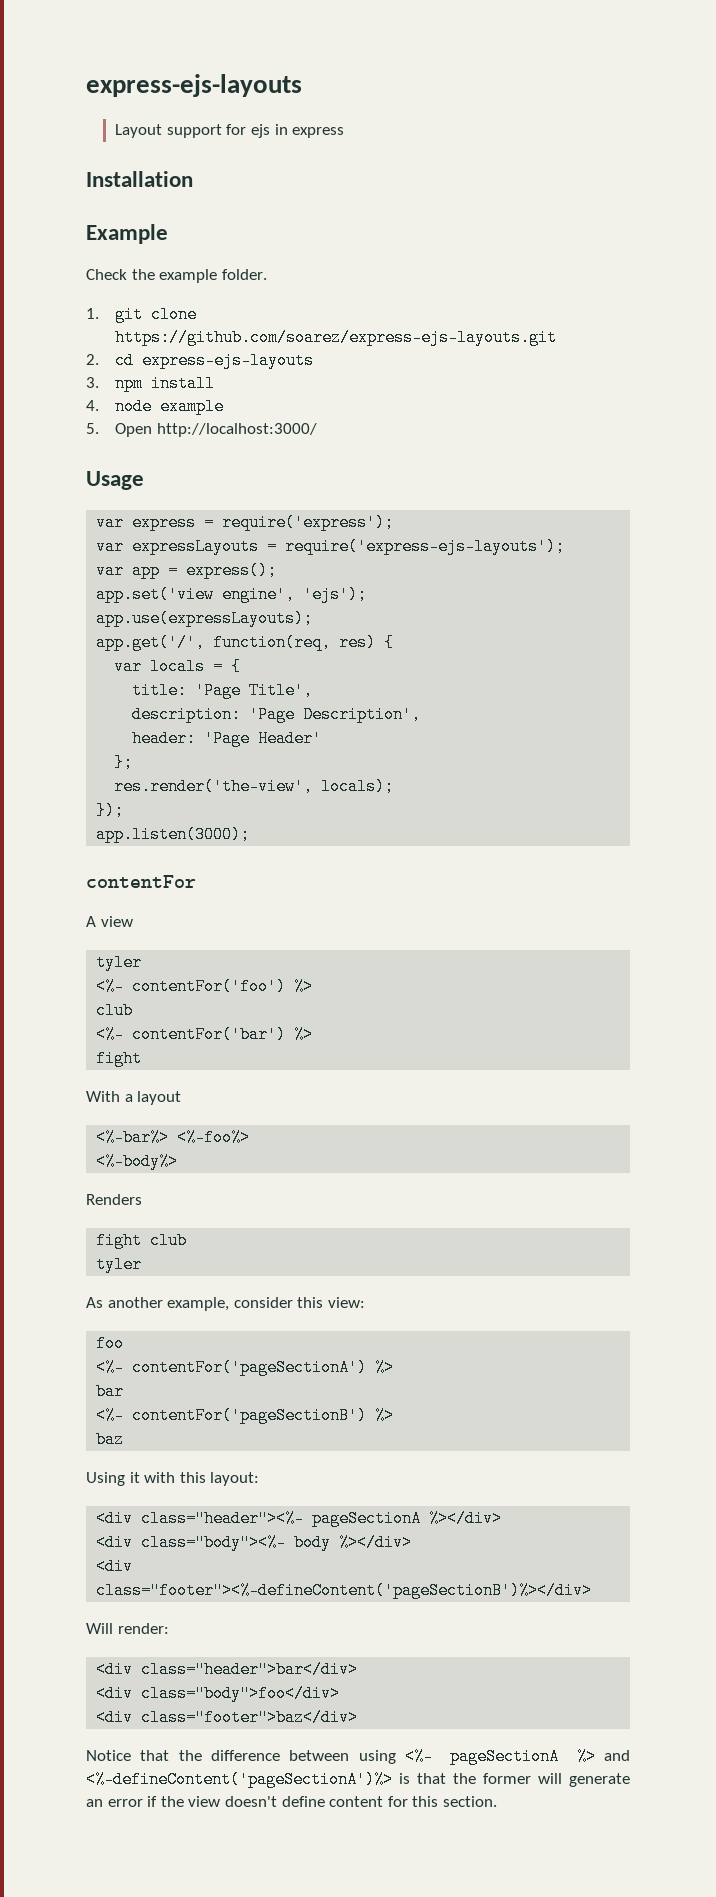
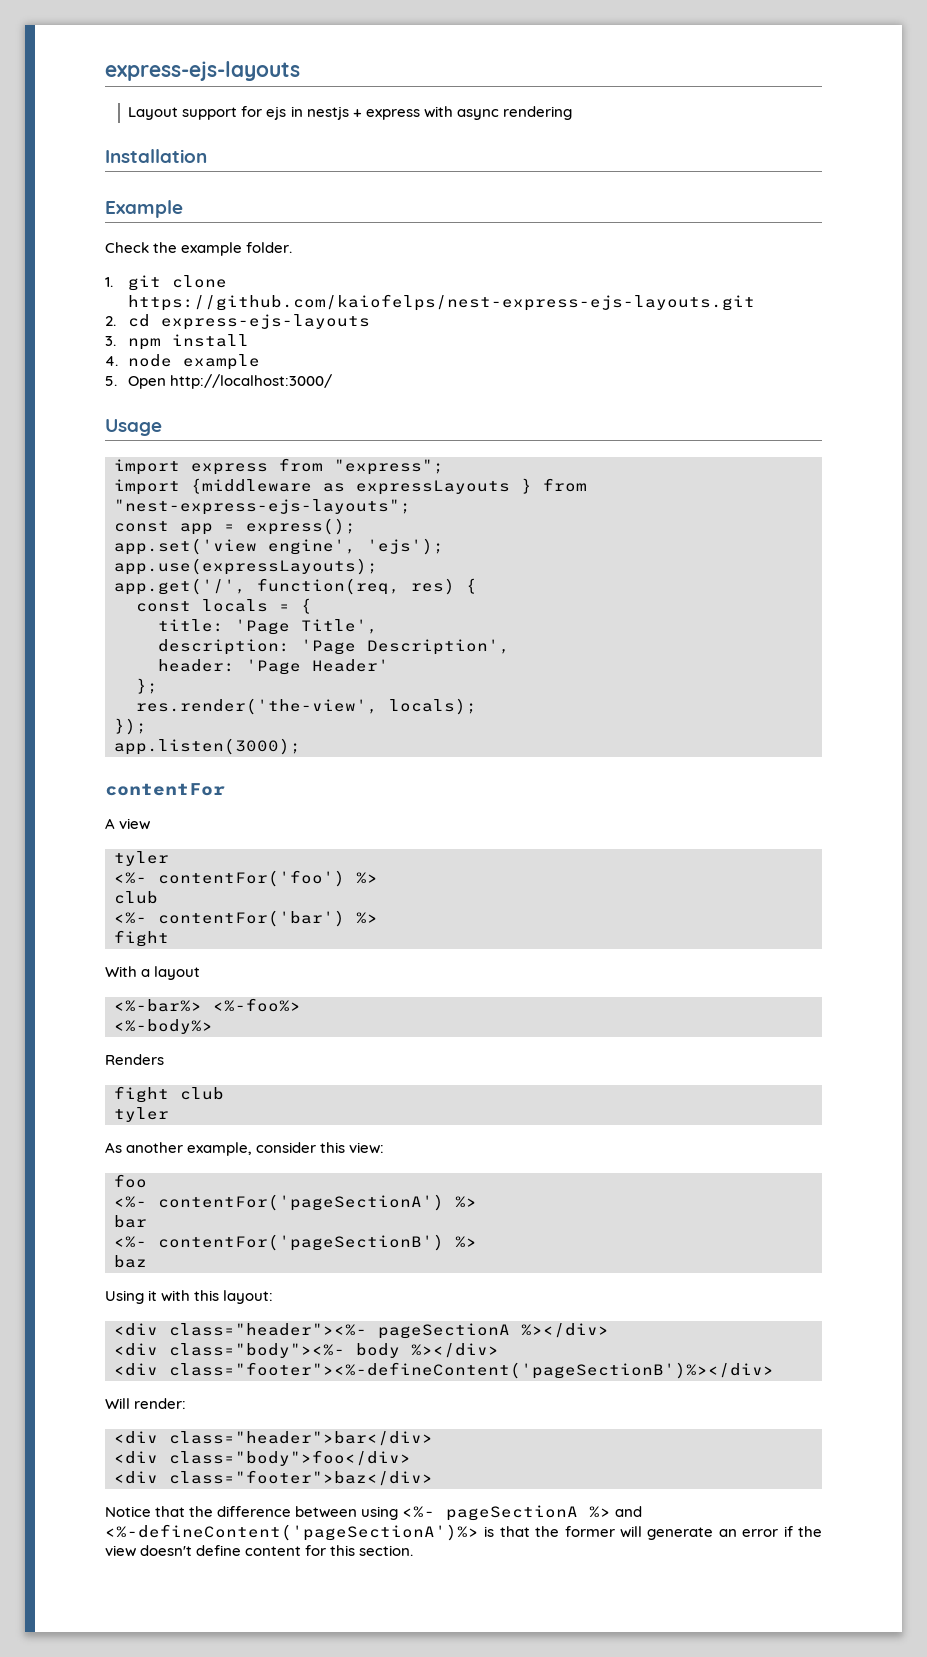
- Layout support for ejs in express
+ Layout support for ejs in nestjs + express with async rendering
- 1. git clone https://github.com/soarez/express-ejs-layouts.git
+ 1. git clone https://github.com/kaiofelps/nest-express-ejs-layouts.git
- var express = require('express');
- var expressLayouts = require('express-ejs-layouts');
- var app = express();
+ import express from "express";
+ import {middleware as expressLayouts } from "nest-express-ejs-layouts";
+ const app = express();
- var locals = {
+ const locals = {

